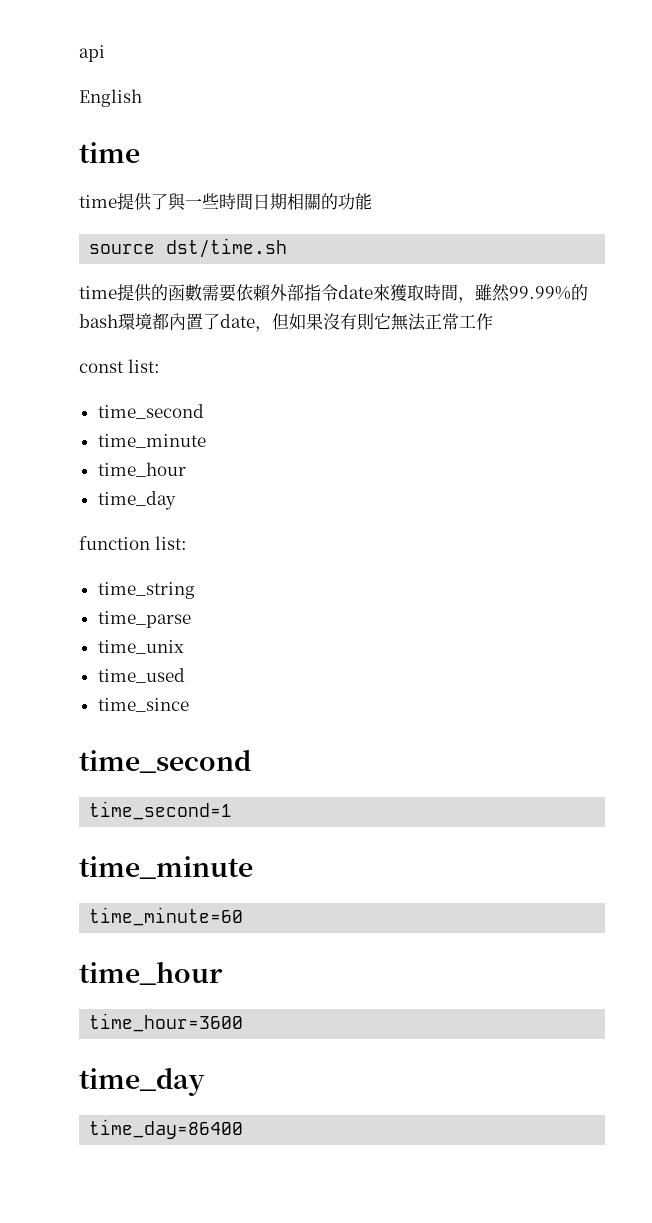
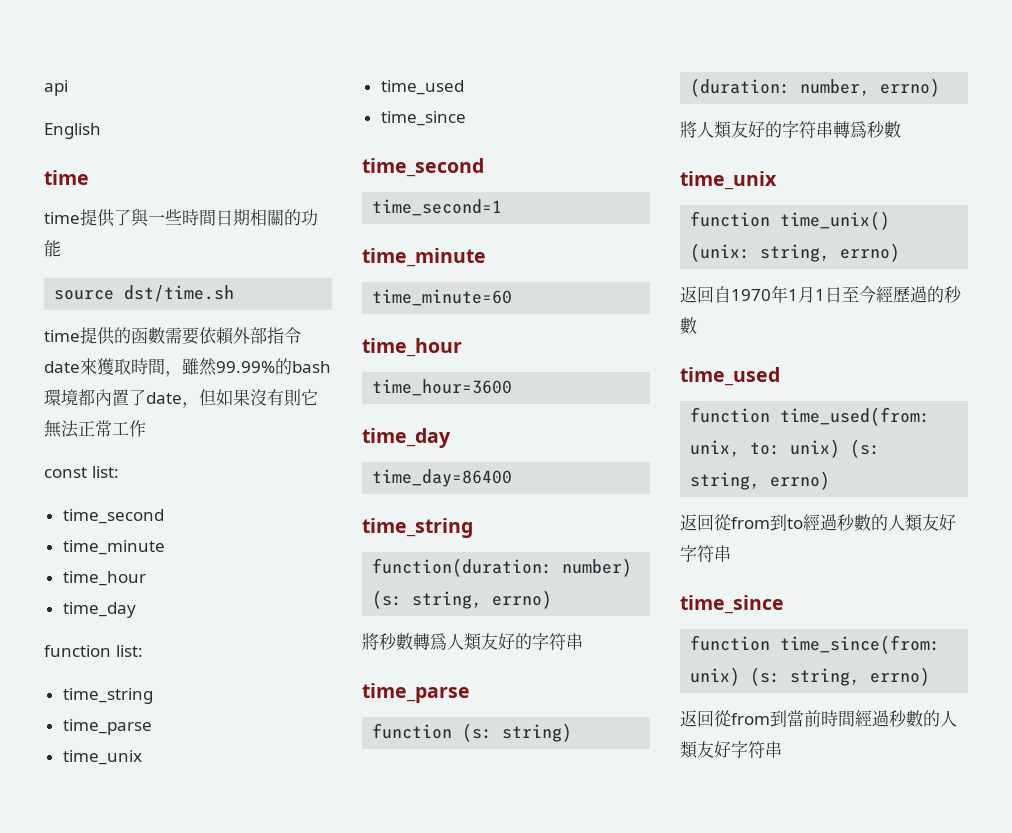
  time_day=86400
+ time_string
+ function(duration: number) (s: string, errno)
+ 將秒數轉爲人類友好的字符串
+ time_parse
+ function (s: string) (duration: number, errno)
+ 將人類友好的字符串轉爲秒數
+ time_unix
+ function time_unix() (unix: string, errno)
+ 返回自1970年1月1日至今經歷過的秒數
+ time_used
+ function time_used(from: unix, to: unix) (s: string, errno)
+ 返回從from到to經過秒數的人類友好字符串
+ time_since
+ function time_since(from: unix) (s: string, errno)
+ 返回從from到當前時間經過秒數的人類友好字符串

